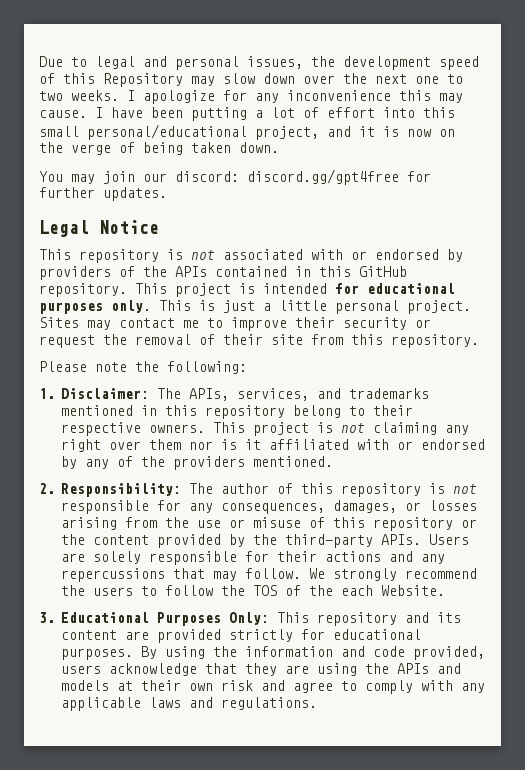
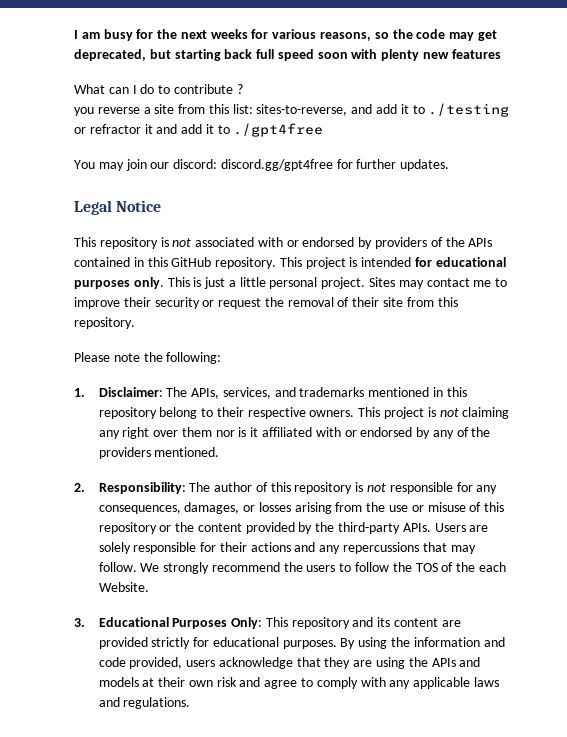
- Due to legal and personal issues, the development speed of this Repository may slow down over the next one to two weeks. I apologize for any inconvenience this may cause. I have been putting a lot of effort into this small personal/educational project, and it is now on the verge of being taken down.
+ I am busy for the next weeks for various reasons, so the code may get deprecated, but starting back full speed soon with plenty new features
+ What can I do to contribute ?
+ you reverse a site from this list: sites-to-reverse, and add it to ./testing or refractor it and add it to ./gpt4free

